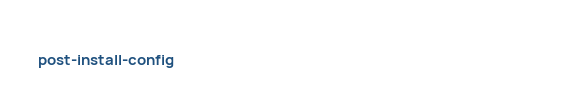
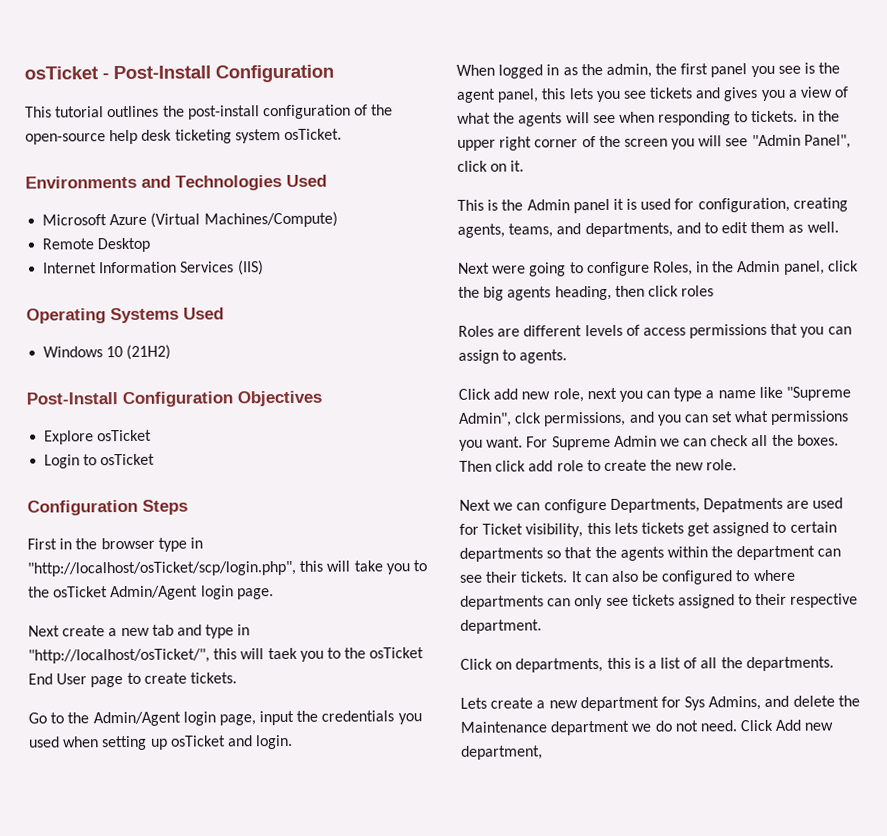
- post-install-config
+ osTicket - Post-Install Configuration
+ This tutorial outlines the post-install configuration of the open-source help desk ticketing system osTicket.
+ Environments and Technologies Used
+ Microsoft Azure (Virtual Machines/Compute)
+ Remote Desktop
+ Internet Information Services (IIS)
+ Operating Systems Used
+ Windows 10 (21H2)
+ Post-Install Configuration Objectives
+ Explore osTicket
+ Login to osTicket
+ Configuration Steps
+ First in the browser type in "http://localhost/osTicket/scp/login.php", this will take you to the osTicket Admin/Agent login page.
+ Next create a new tab and type in "http://localhost/osTicket/", this will taek you to the osTicket End User page to create tickets.
+ Go to the Admin/Agent login page, input the credentials you used when setting up osTicket and login.
+ When logged in as the admin, the first panel you see is the agent panel, this lets you see tickets and gives you a view of what the agents will see when responding to tickets. in the upper right corner of the screen you will see "Admin Panel", click on it.
+ This is the Admin panel it is used for configuration, creating agents, teams, and departments, and to edit them as well.
+ Next were going to configure Roles, in the Admin panel, click the big agents heading, then click roles
+ Roles are different levels of access permissions that you can assign to agents.
+ Click add new role, next you can type a name like "Supreme Admin", clck permissions, and you can set what permissions you want. For Supreme Admin we can check all the boxes. Then click add role to create the new role.
+ Next we can configure Departments, Depatments are used for Ticket visibility, this lets tickets get assigned to certain departments so that the agents within the department can see their tickets. It can also be configured to where departments can only see tickets assigned to their respective department.
+ Click on departments, this is a list of all the departments.
+ Lets create a new department for Sys Admins, and delete the Maintenance department we do not need. Click Add new department,

